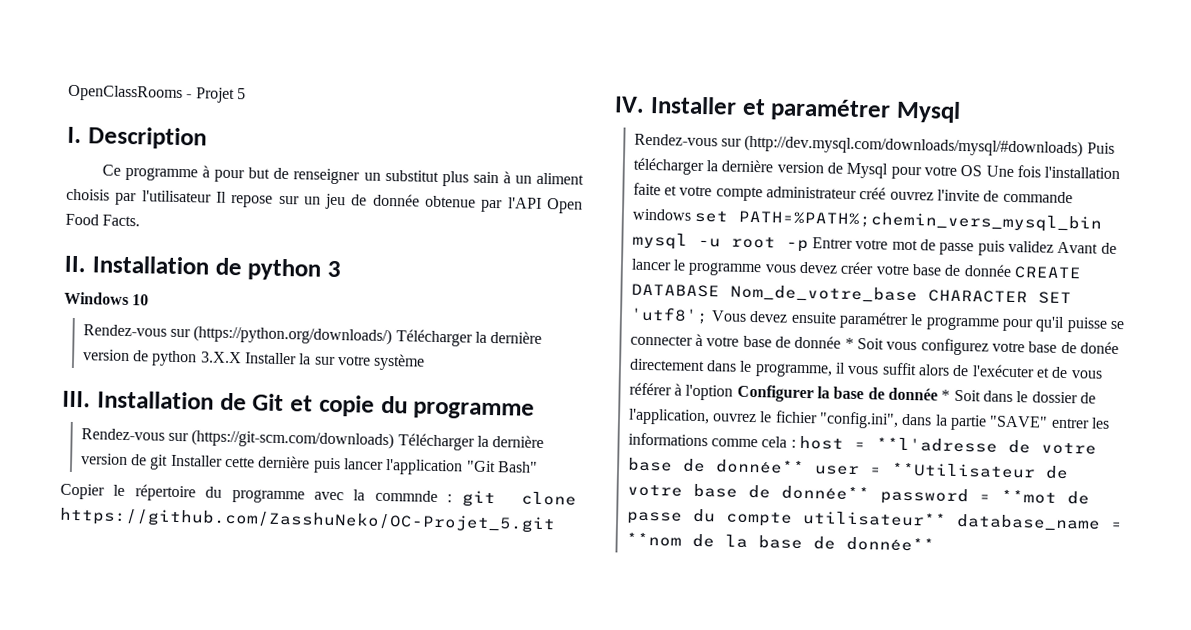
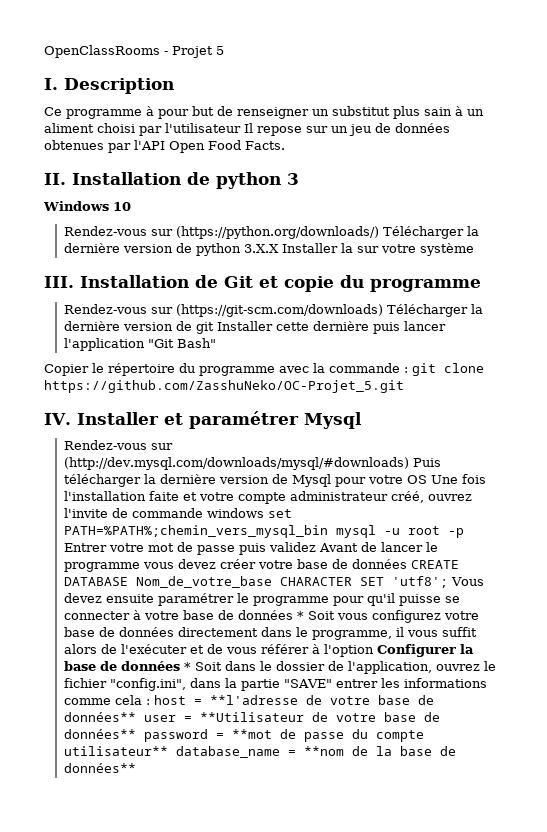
- Ce programme à pour but de renseigner un substitut plus sain à un aliment choisis par l'utilisateur Il repose sur un jeu de donnée obtenue par l'API Open Food Facts.
+ Ce programme à pour but de renseigner un substitut plus sain à un aliment choisi par l'utilisateur Il repose sur un jeu de données obtenues par l'API Open Food Facts.
- Copier le répertoire du programme avec la commnde : git clone https://github.com/ZasshuNeko/OC-Projet_5.git
+ Copier le répertoire du programme avec la commande : git clone https://github.com/ZasshuNeko/OC-Projet_5.git
- Rendez-vous sur (http://dev.mysql.com/downloads/mysql/#downloads) Puis télécharger la dernière version de Mysql pour votre OS Une fois l'installation faite et votre compte administrateur créé ouvrez l'invite de commande windows set PATH=%PATH%;chemin_vers_mysql_bin mysql -u root -p Entrer votre mot de passe puis validez Avant de lancer le programme vous devez créer votre base de donnée CREATE DATABASE Nom_de_votre_base CHARACTER SET 'utf8';
+ Rendez-vous sur (http://dev.mysql.com/downloads/mysql/#downloads) Puis télécharger la dernière version de Mysql pour votre OS Une fois l'installation faite et votre compte administrateur créé, ouvrez l'invite de commande windows set PATH=%PATH%;chemin_vers_mysql_bin mysql -u root -p Entrer votre mot de passe puis validez Avant de lancer le programme vous devez créer votre base de données CREATE DATABASE Nom_de_votre_base CHARACTER SET 'utf8';
- Vous devez ensuite paramétrer le programme pour qu'il puisse se connecter à votre base de donnée * Soit vous configurez votre base de donée directement dans le programme, il vous suffit alors de l'exécuter et de vous référer à l'option Configurer la base de donnée * Soit dans le dossier de l'application, ouvrez le fichier "config.ini", dans la partie "SAVE" entrer les informations comme cela :
+ Vous devez ensuite paramétrer le programme pour qu'il puisse se connecter à votre base de données * Soit vous configurez votre base de données directement dans le programme, il vous suffit alors de l'exécuter et de vous référer à l'option Configurer la base de données * Soit dans le dossier de l'application, ouvrez le fichier "config.ini", dans la partie "SAVE" entrer les informations comme cela :
- host = **l'adresse de votre base de donnée** user = **Utilisateur de votre base de donnée** password = **mot de passe du compte utilisateur** database_name = **nom de la base de donnée**
+ host = **l'adresse de votre base de données** user = **Utilisateur de votre base de données** password = **mot de passe du compte utilisateur** database_name = **nom de la base de données**

